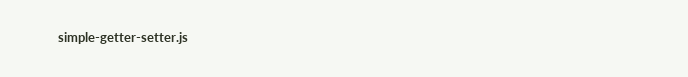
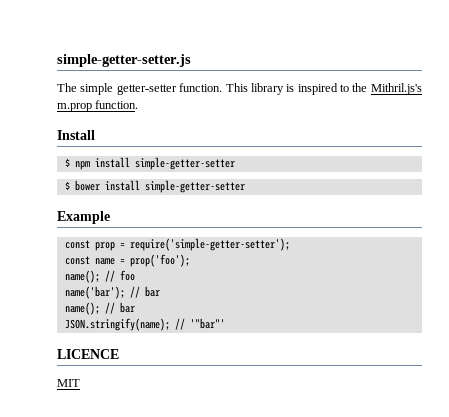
+ The simple getter-setter function. This library is inspired to the Mithril.js's m.prop function.
+ Install
+ $ npm install simple-getter-setter
+ $ bower install simple-getter-setter
+ Example
+ const prop = require('simple-getter-setter');
+ const name = prop('foo');
+ name(); // foo
+ name('bar'); // bar
+ name(); // bar
+ JSON.stringify(name); // '"bar"'
+ LICENCE
+ MIT

